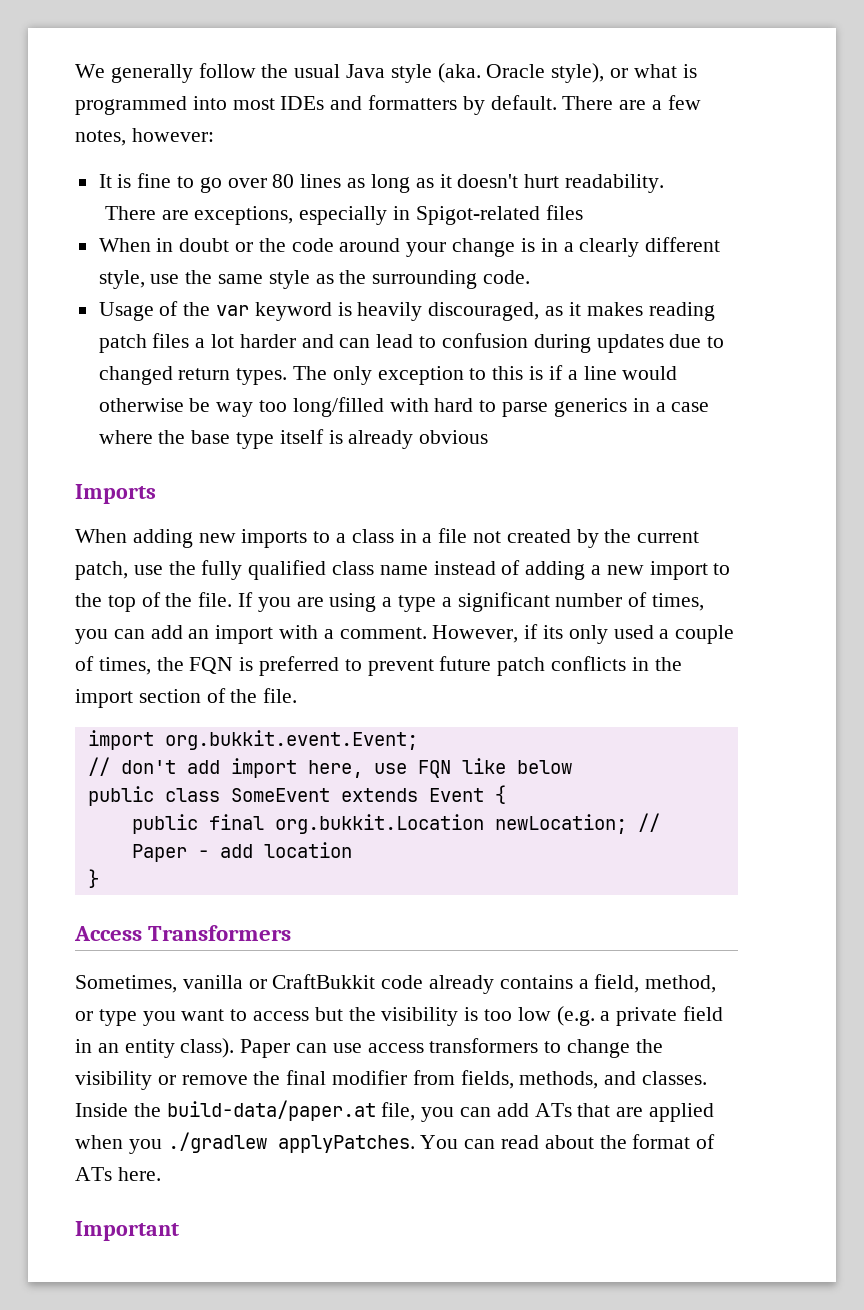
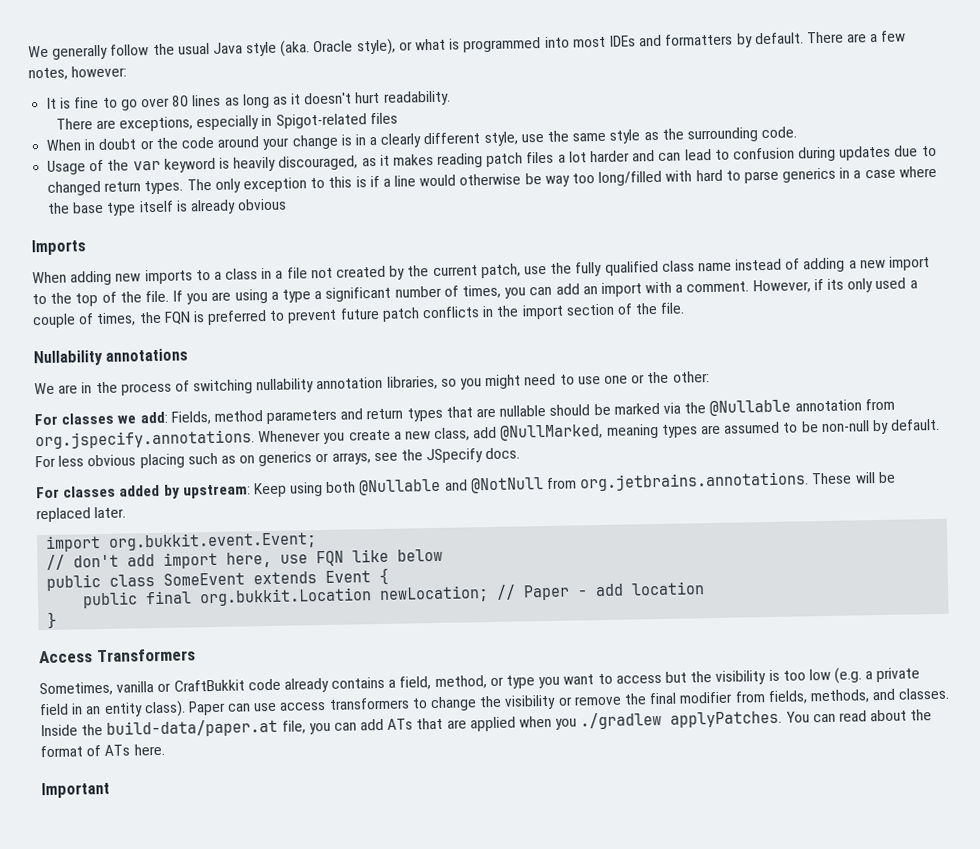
+ Nullability annotations
+ We are in the process of switching nullability annotation libraries, so you might need to use one or the other:
+ For classes we add: Fields, method parameters and return types that are nullable should be marked via the @Nullable annotation from org.jspecify.annotations. Whenever you create a new class, add @NullMarked, meaning types are assumed to be non-null by default. For less obvious placing such as on generics or arrays, see the JSpecify docs.
+ For classes added by upstream: Keep using both @Nullable and @NotNull from org.jetbrains.annotations. These will be replaced later.

